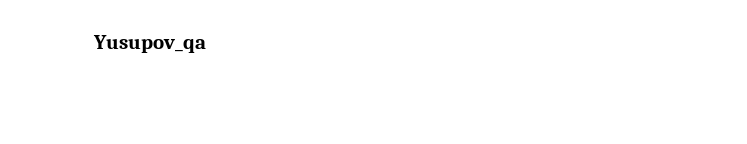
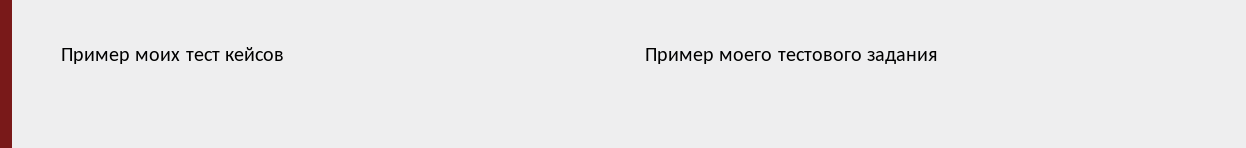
- Yusupov_qa
+ Пример моих тест кейсов
+ Пример моего тестового задания

